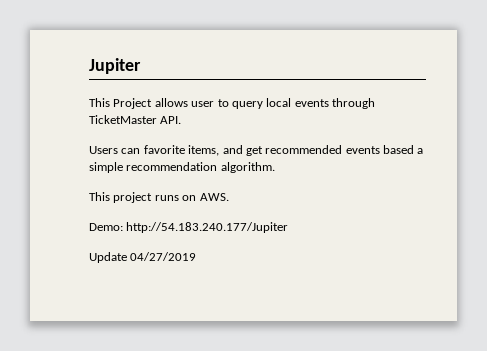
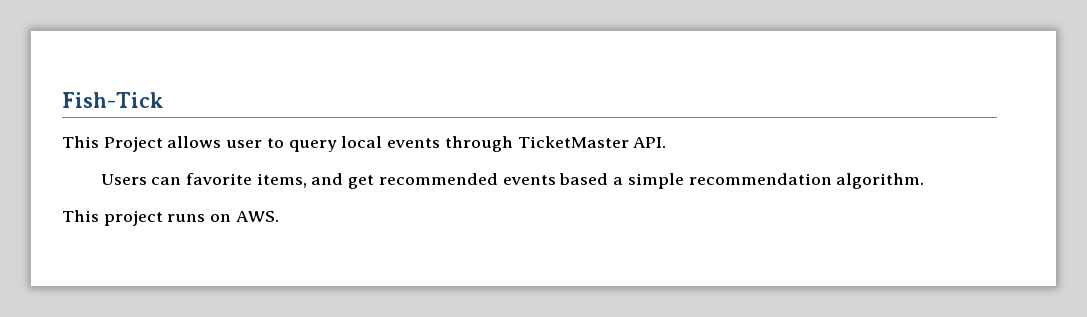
- Jupiter
+ Fish-Tick
- Demo: http://54.183.240.177/Jupiter
- Update 04/27/2019

